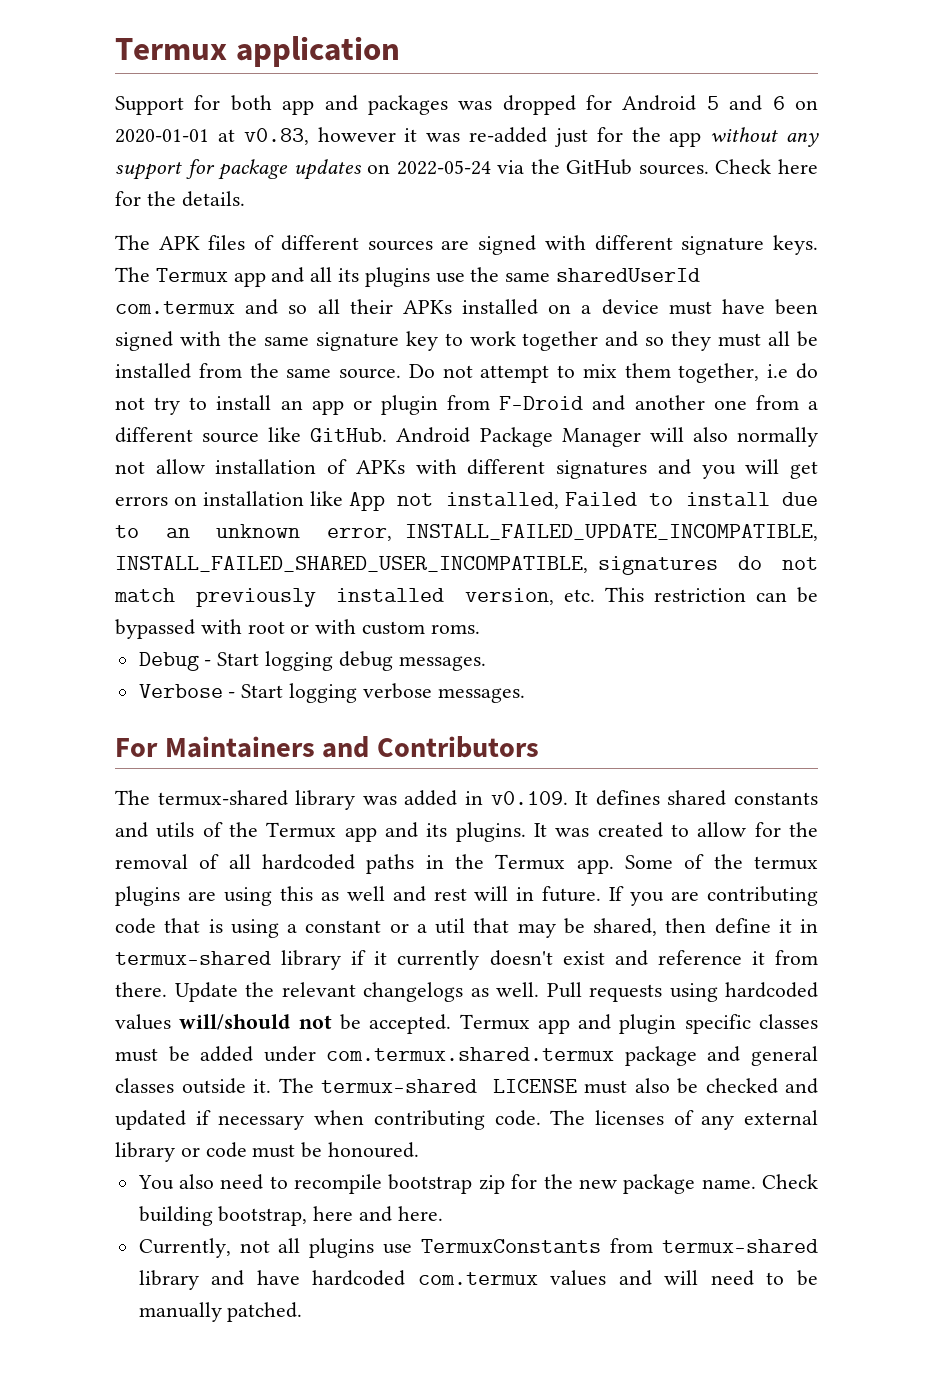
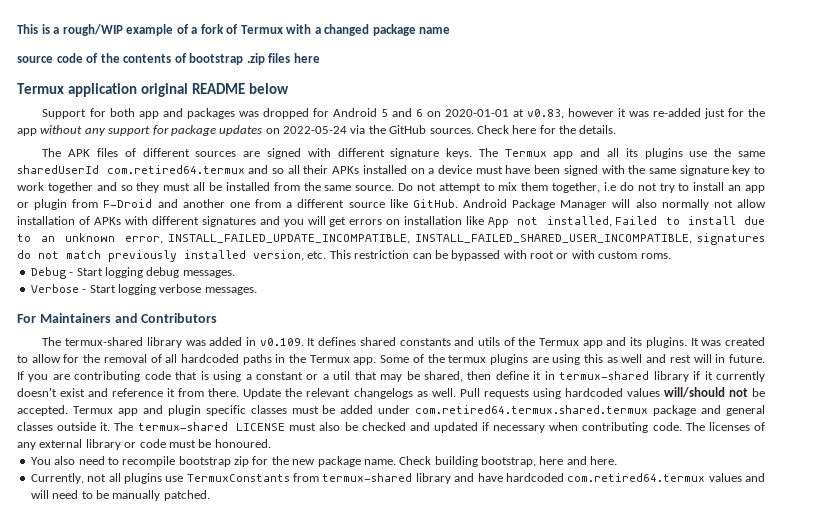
+ This is a rough/WIP example of a fork of Termux with a changed package name
+ source code of the contents of bootstrap .zip files here
- Termux application
+ Termux application original README below
- The Termux app and all its plugins use the same sharedUserId com.termux and so all their APKs installed on a device must have been signed with the same signature key to work together and so they must all be installed from the same source.
+ The Termux app and all its plugins use the same sharedUserId com.retired64.termux and so all their APKs installed on a device must have been signed with the same signature key to work together and so they must all be installed from the same source.
- Termux app and plugin specific classes must be added under com.termux.shared.termux package and general classes outside it.
+ Termux app and plugin specific classes must be added under com.retired64.termux.shared.termux package and general classes outside it.
- Currently, not all plugins use TermuxConstants from termux-shared library and have hardcoded com.termux values and will need to be manually patched.
+ Currently, not all plugins use TermuxConstants from termux-shared library and have hardcoded com.retired64.termux values and will need to be manually patched.

